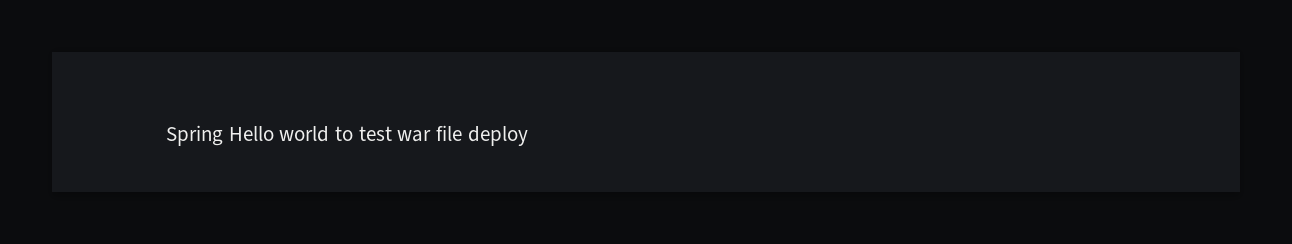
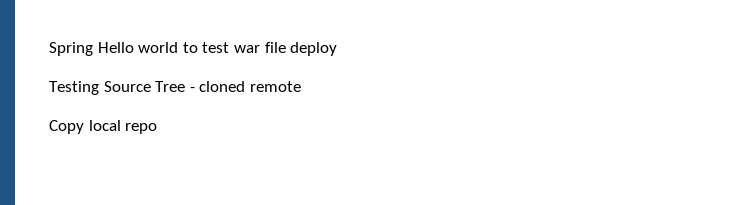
+ Testing Source Tree - cloned remote
+ Copy local repo

